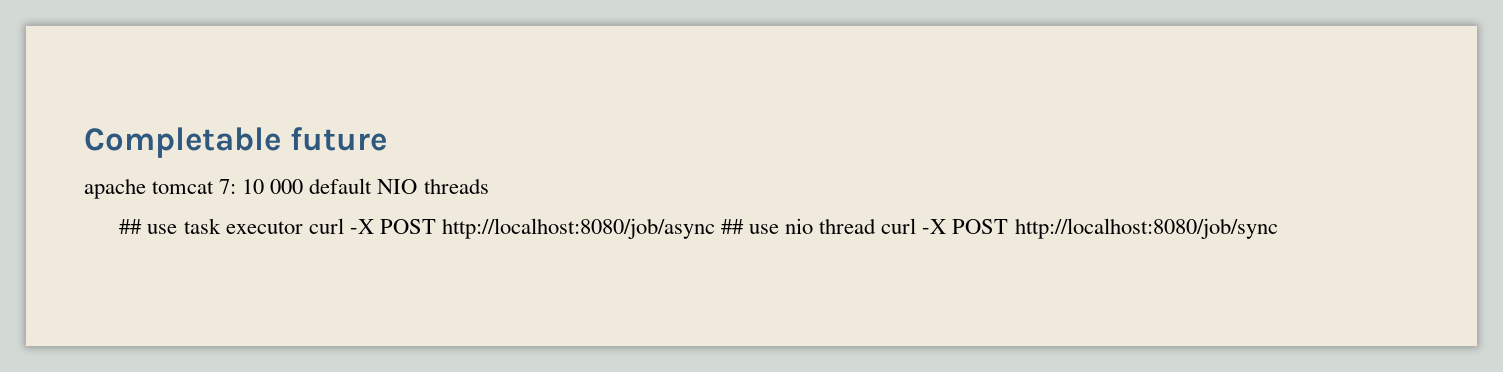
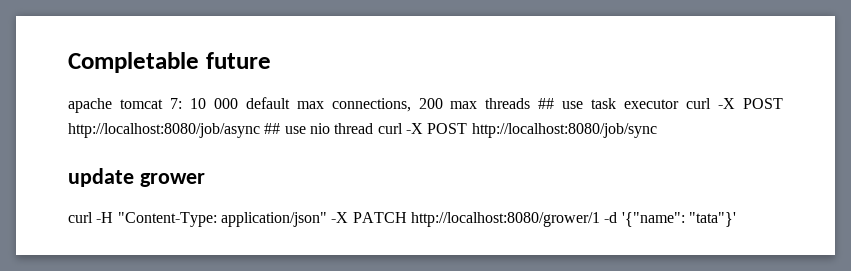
- apache tomcat 7: 10 000 default NIO threads
- ## use task executor curl -X POST http://localhost:8080/job/async ## use nio thread curl -X POST http://localhost:8080/job/sync
+ apache tomcat 7: 10 000 default max connections, 200 max threads ## use task executor curl -X POST http://localhost:8080/job/async ## use nio thread curl -X POST http://localhost:8080/job/sync
+ update grower
+ curl -H "Content-Type: application/json" -X PATCH http://localhost:8080/grower/1 -d '{"name": "tata"}'

